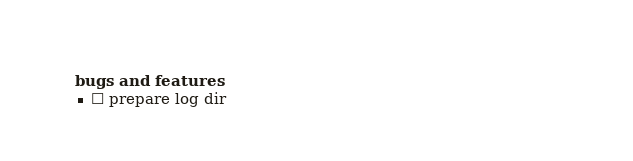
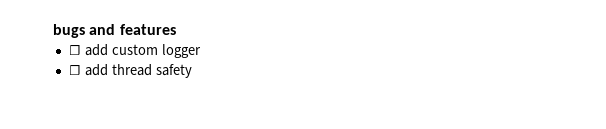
- ☐ prepare log dir
+ ☐ add custom logger
+ ☐ add thread safety

